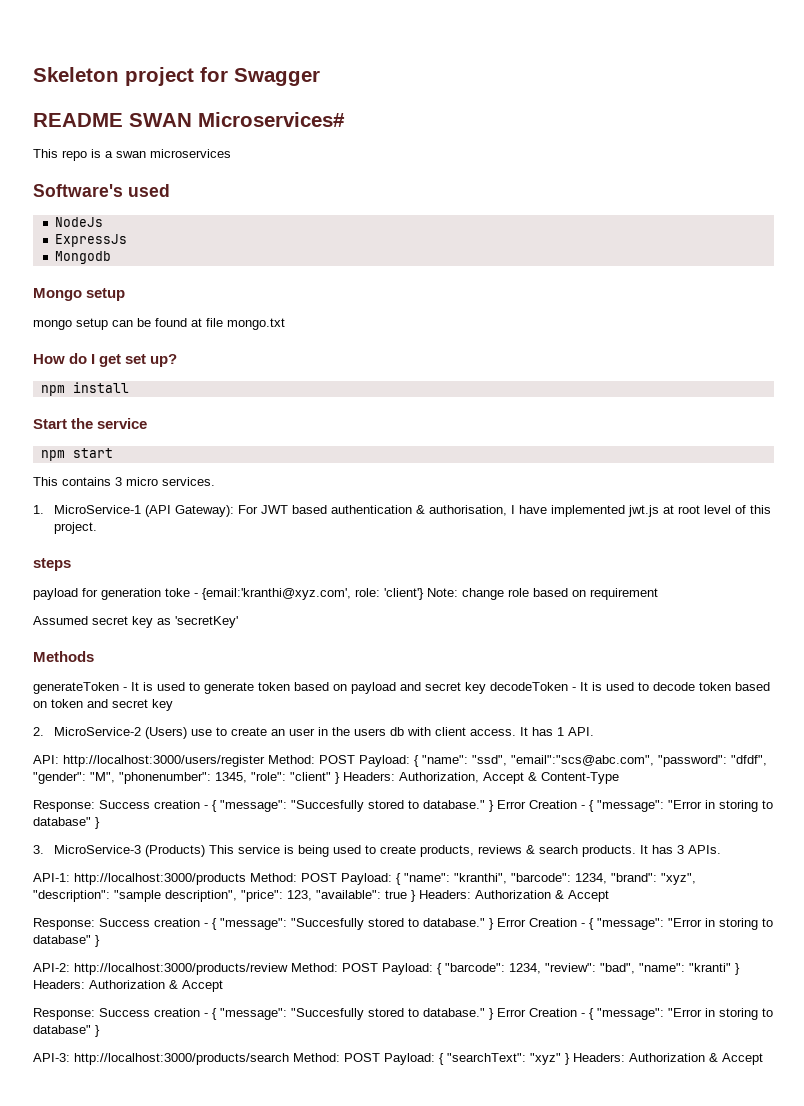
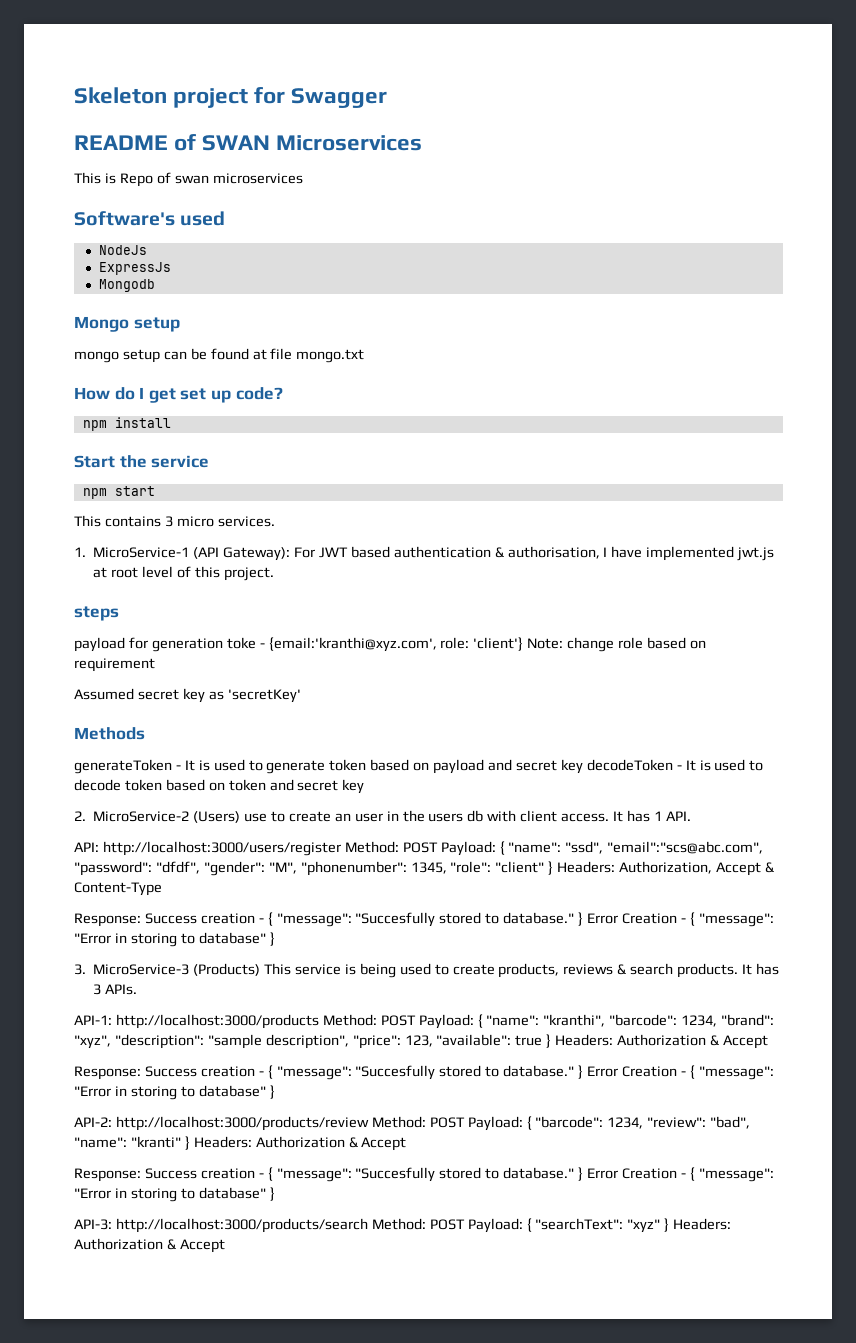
- README SWAN Microservices#
- This repo is a swan microservices
+ README of SWAN Microservices
+ This is Repo of swan microservices
- How do I get set up?
+ How do I get set up code?

